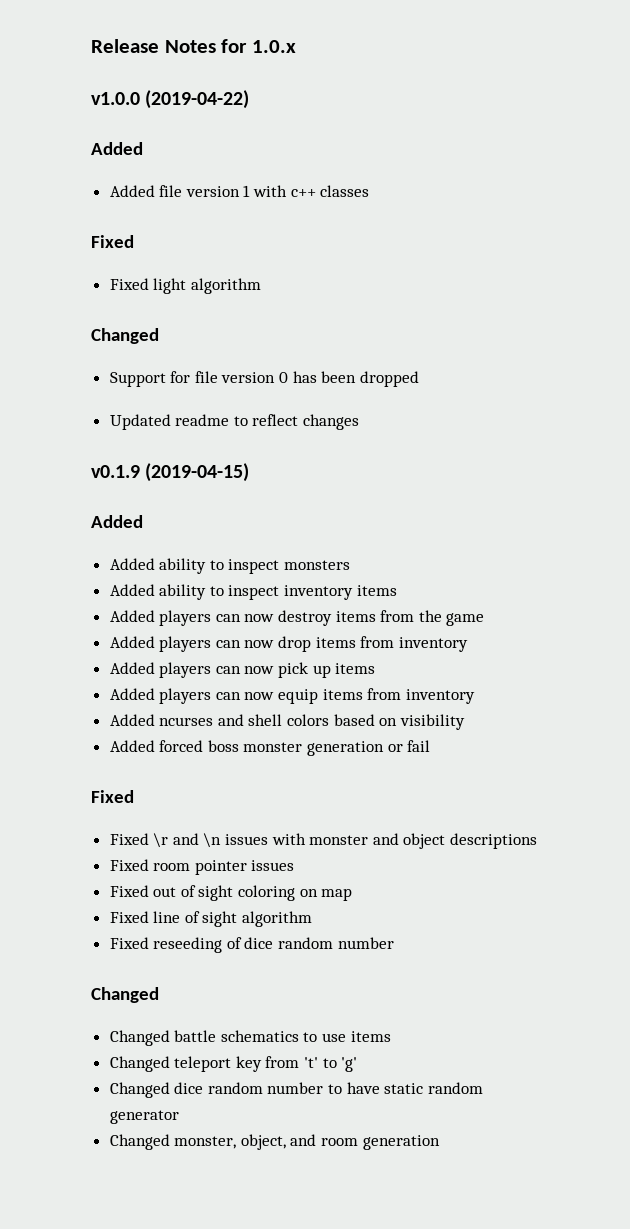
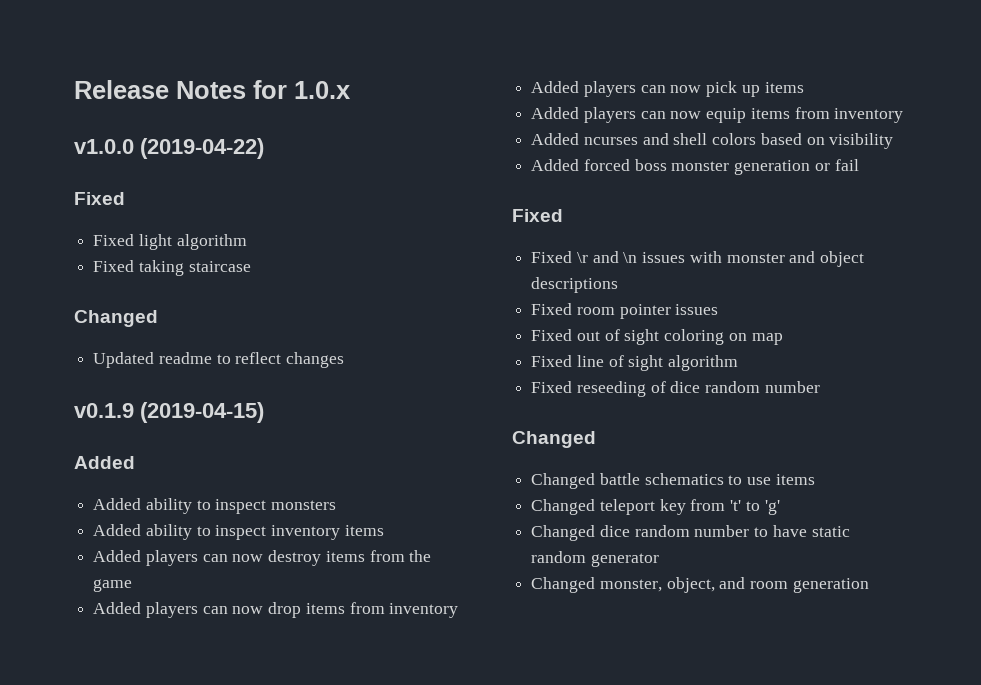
  v1.0.0 (2019-04-22)
- Added
- Added file version 1 with c++ classes
  Fixed
  Fixed light algorithm
+ Fixed taking staircase
  Changed
- Support for file version 0 has been dropped

